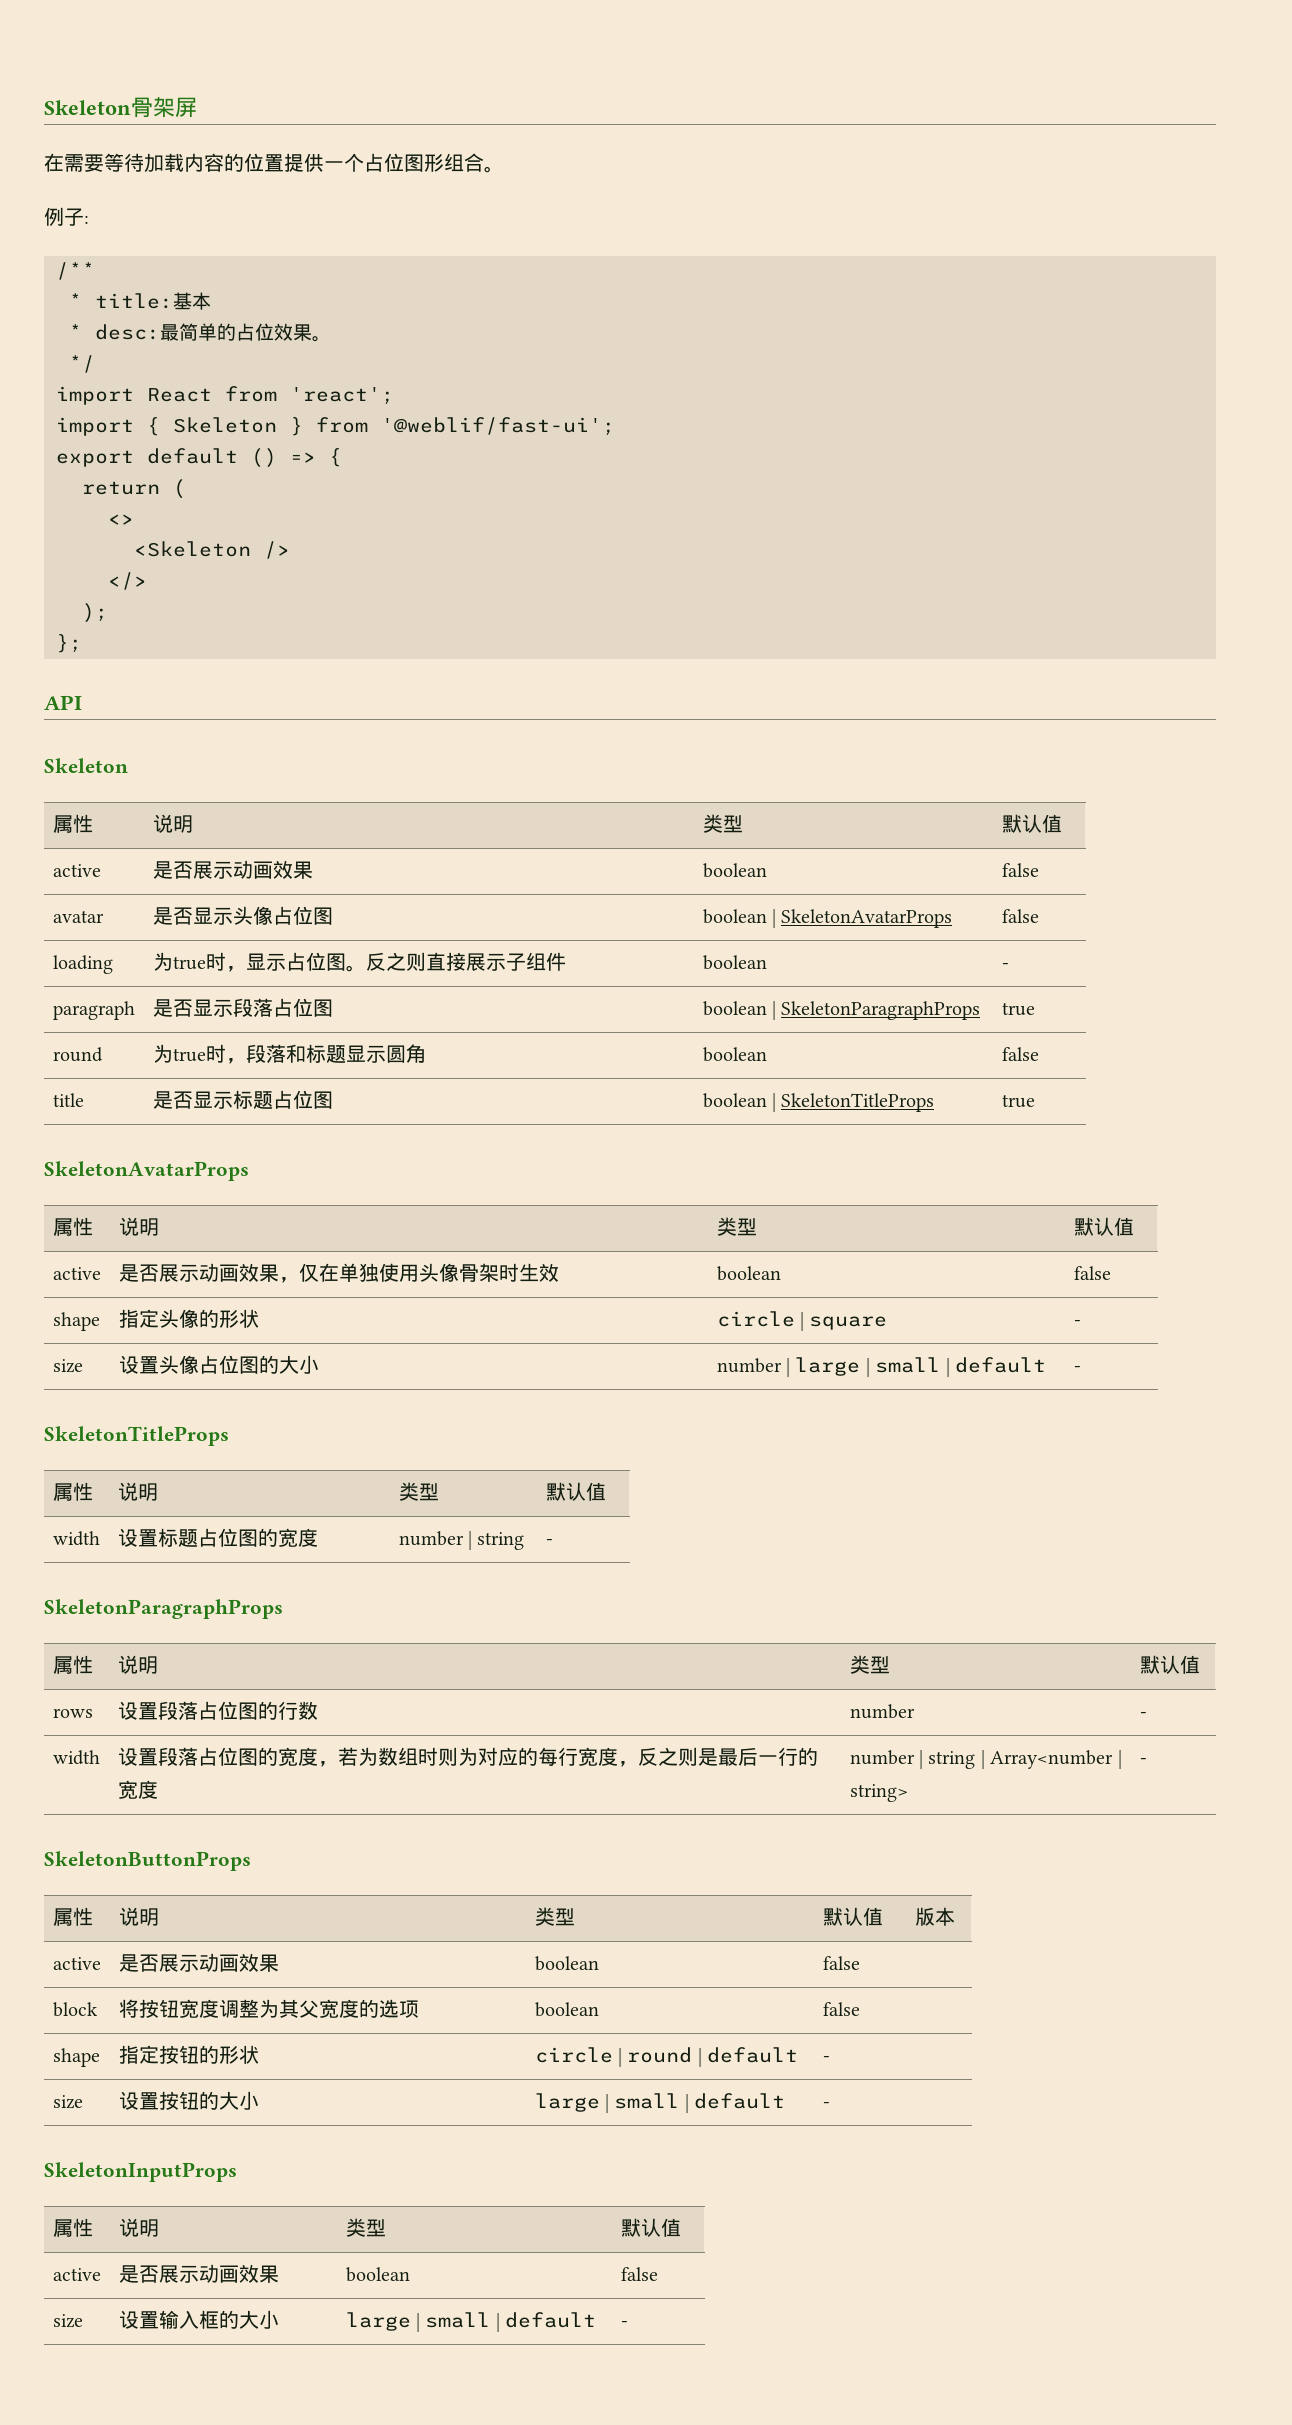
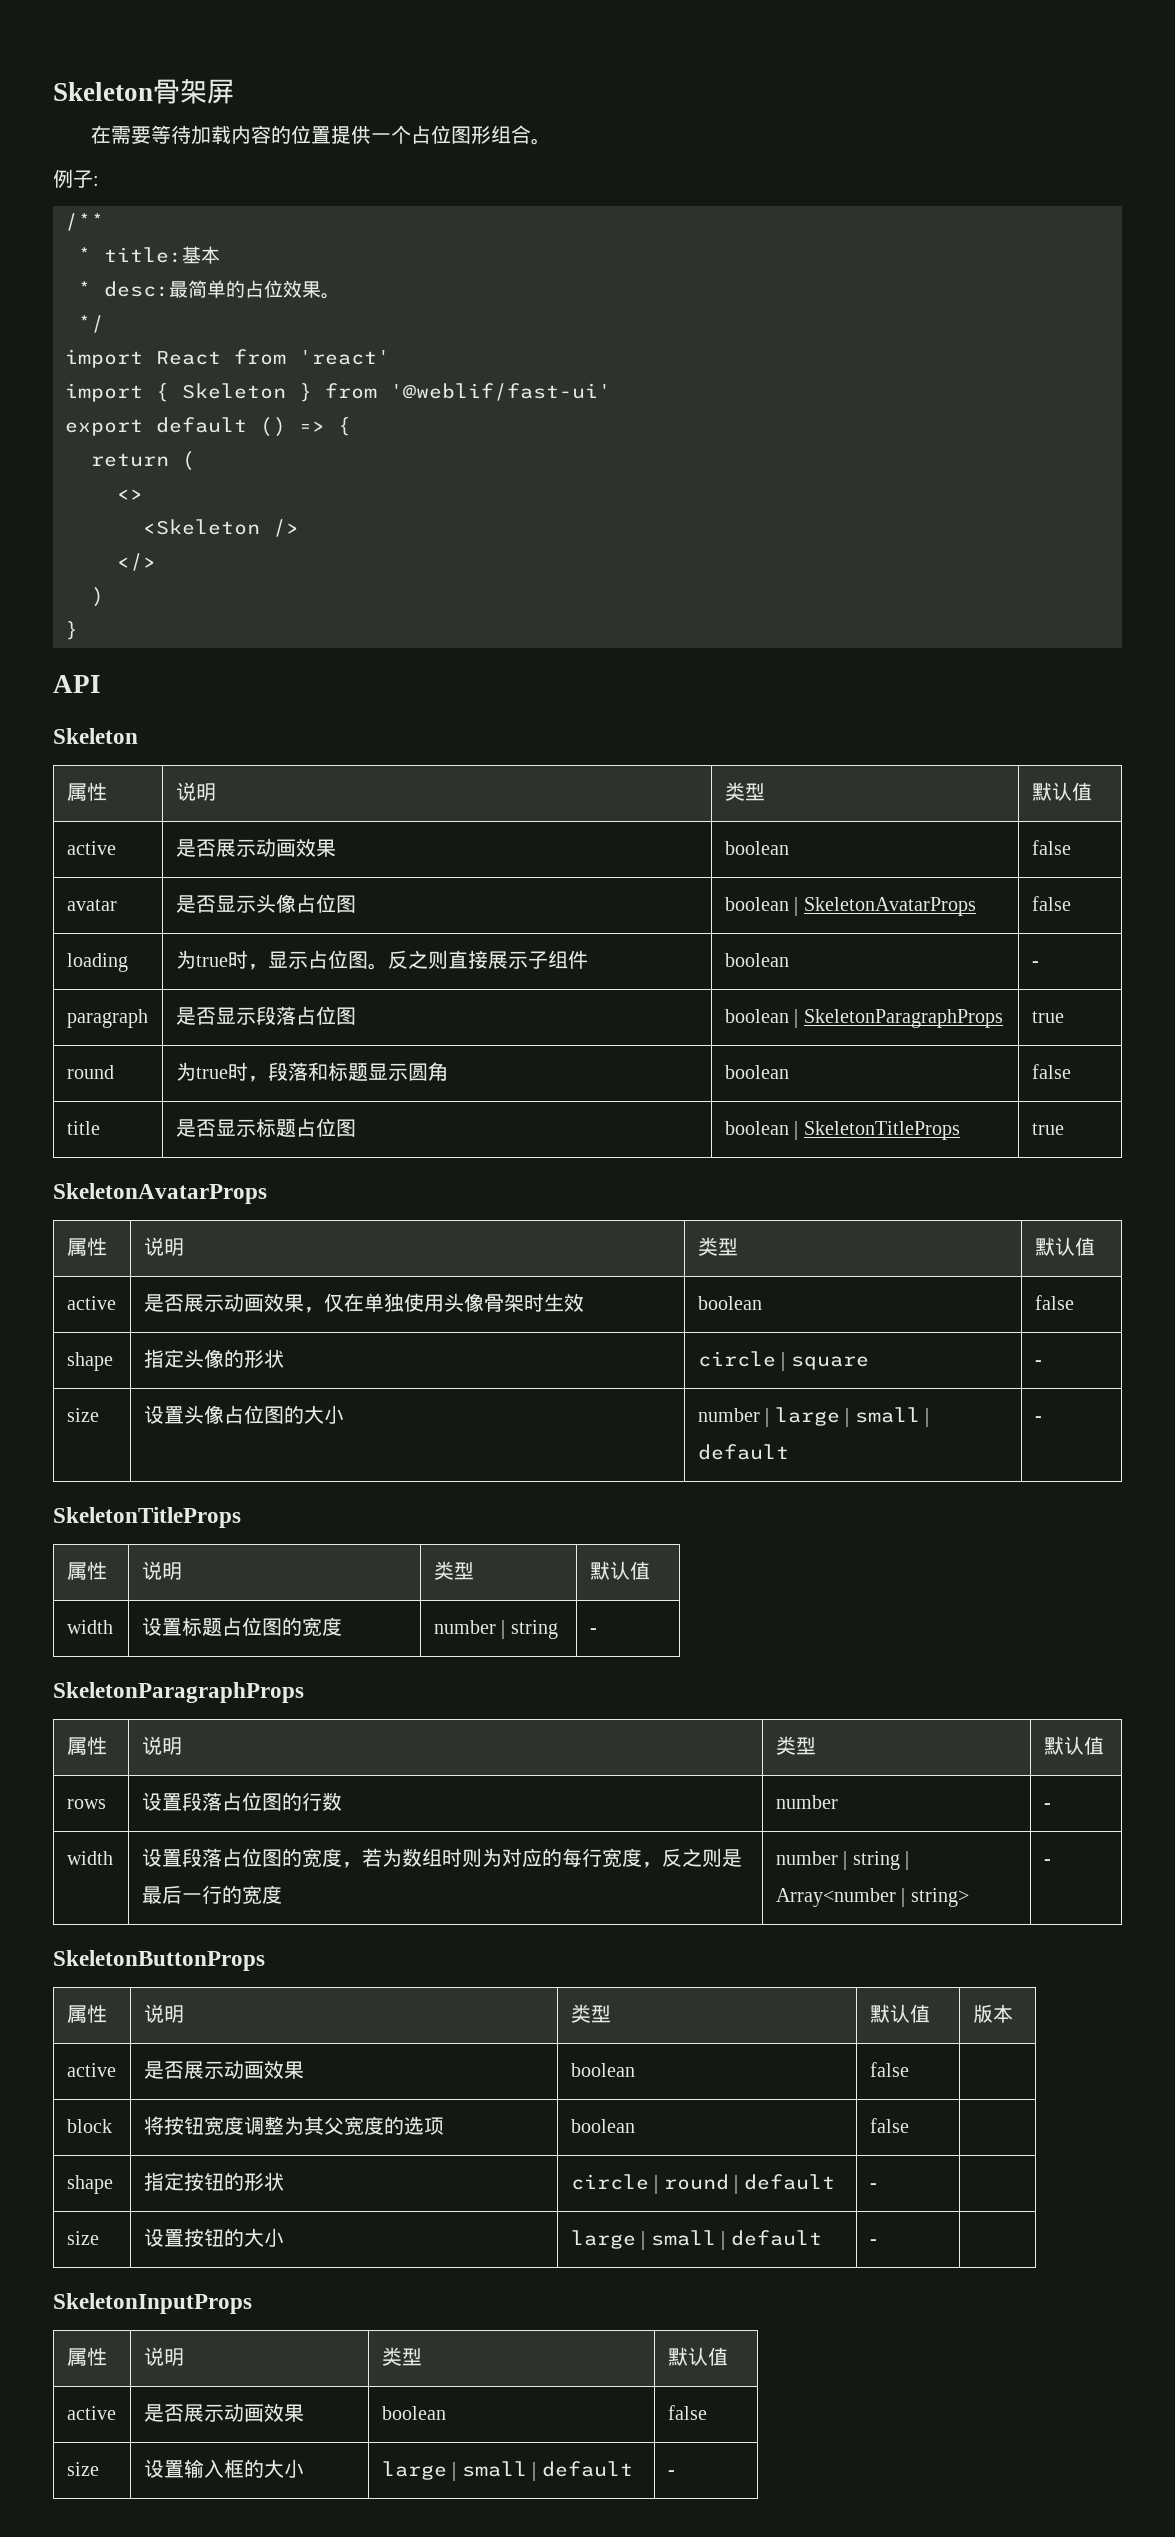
- import React from 'react';
+ import React from 'react'
- import { Skeleton } from '@weblif/fast-ui';
+ import { Skeleton } from '@weblif/fast-ui'
- );
- };
+ )
+ }

